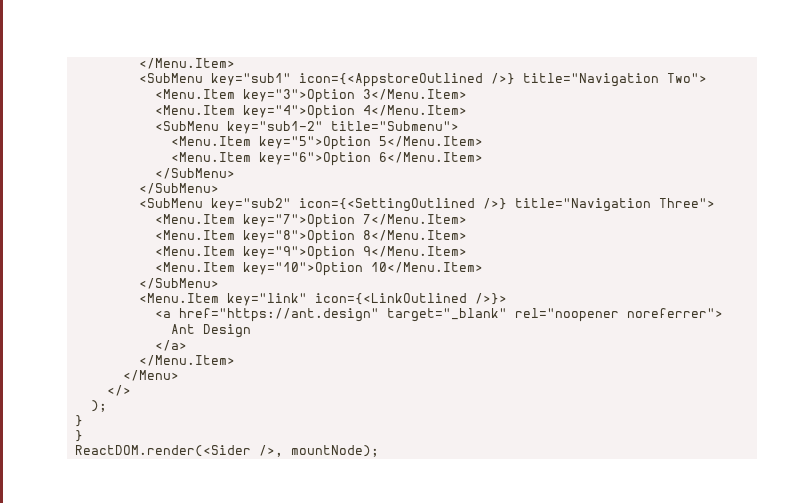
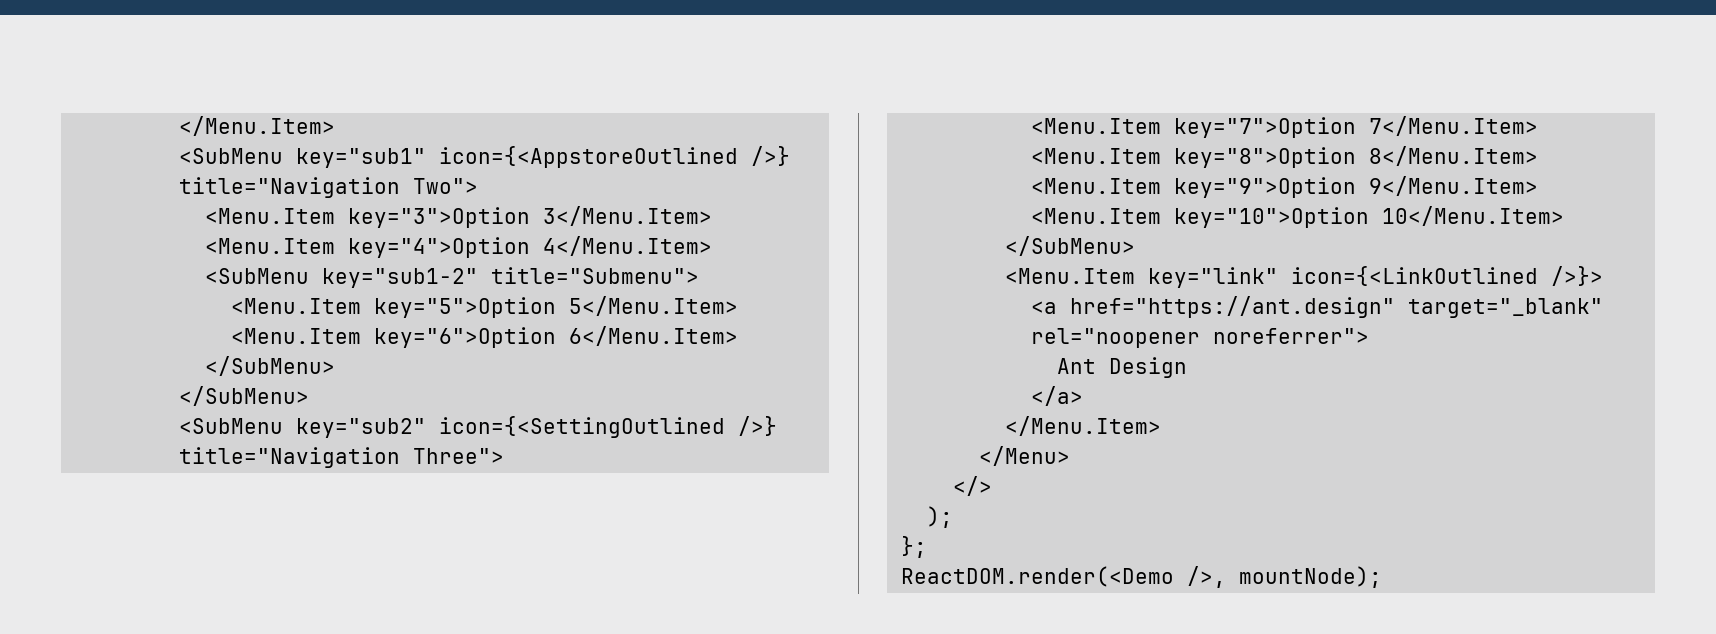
  );
- }
- }
- ReactDOM.render(<Sider />, mountNode);
+ };
+ ReactDOM.render(<Demo />, mountNode);

